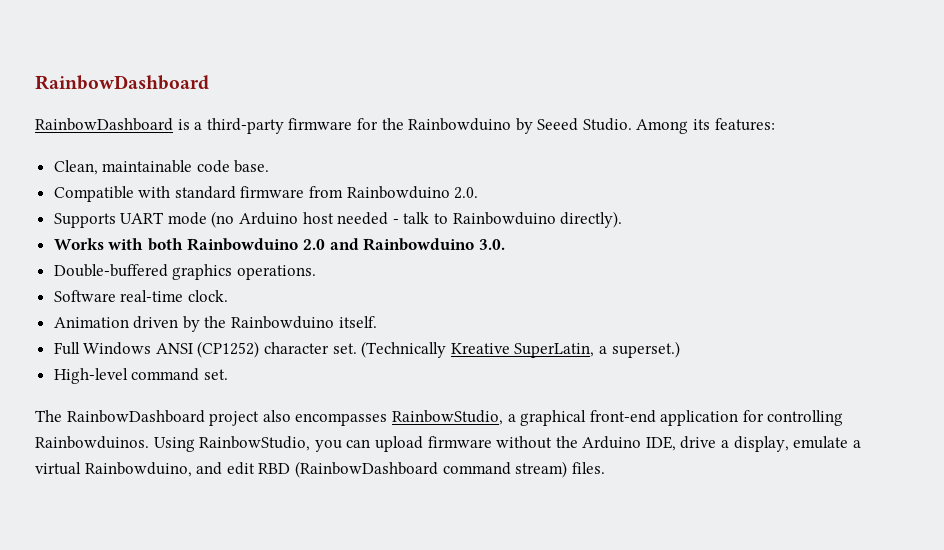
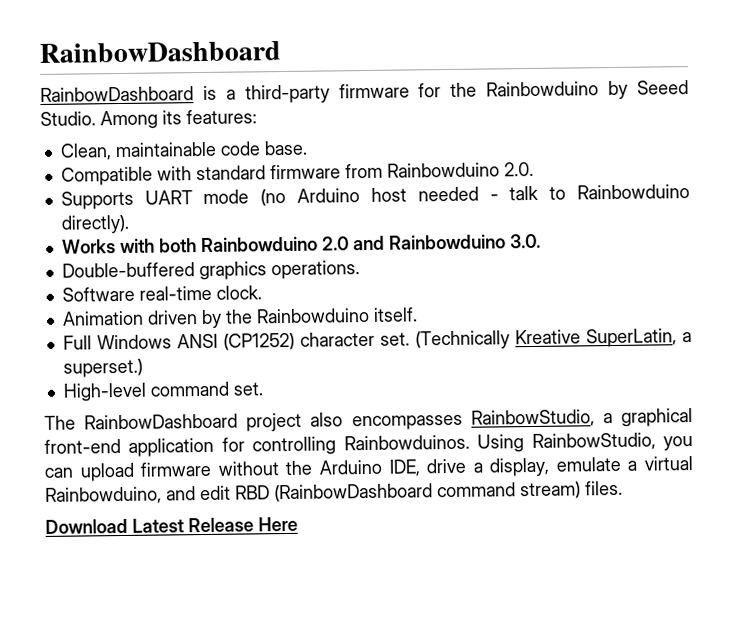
+ Download Latest Release Here

